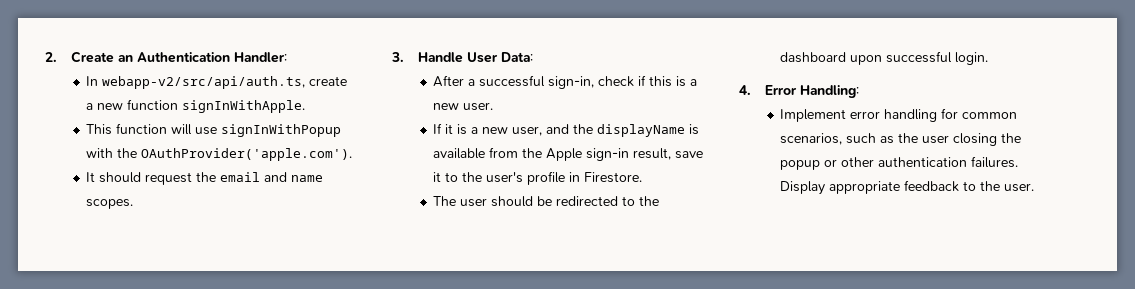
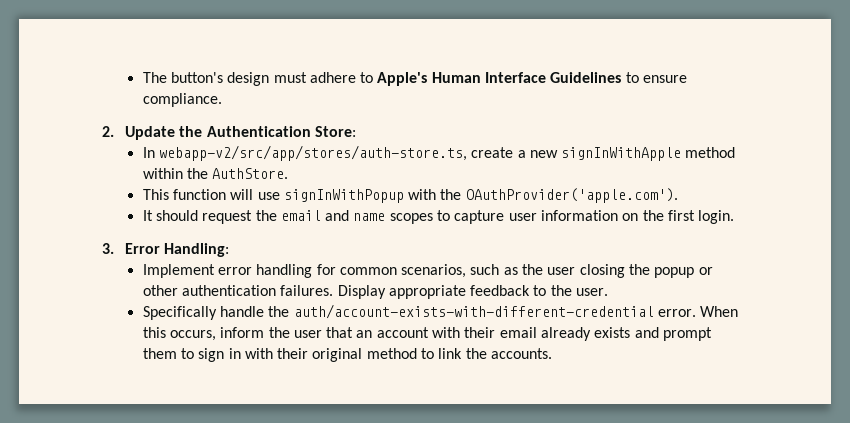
- 2. Create an Authentication Handler:
+ The button's design must adhere to Apple's Human Interface Guidelines to ensure compliance.
+ 2. Update the Authentication Store:
- In webapp-v2/src/api/auth.ts, create a new function signInWithApple.
+ In webapp-v2/src/app/stores/auth-store.ts, create a new signInWithApple method within the AuthStore.
- It should request the email and name scopes.
- 3. Handle User Data:
- After a successful sign-in, check if this is a new user.
- If it is a new user, and the displayName is available from the Apple sign-in result, save it to the user's profile in Firestore.
- The user should be redirected to the dashboard upon successful login.
+ It should request the email and name scopes to capture user information on the first login.
- 4. Error Handling:
+ 3. Error Handling:
+ Specifically handle the auth/account-exists-with-different-credential error. When this occurs, inform the user that an account with their email already exists and prompt them to sign in with their original method to link the accounts.

